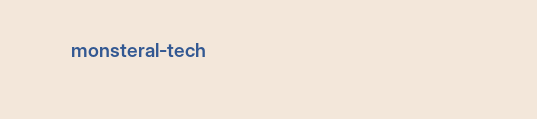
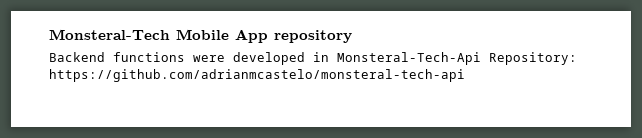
- monsteral-tech
+ Monsteral-Tech Mobile App repository
+ Backend functions were developed in Monsteral-Tech-Api Repository: https://github.com/adrianmcastelo/monsteral-tech-api

